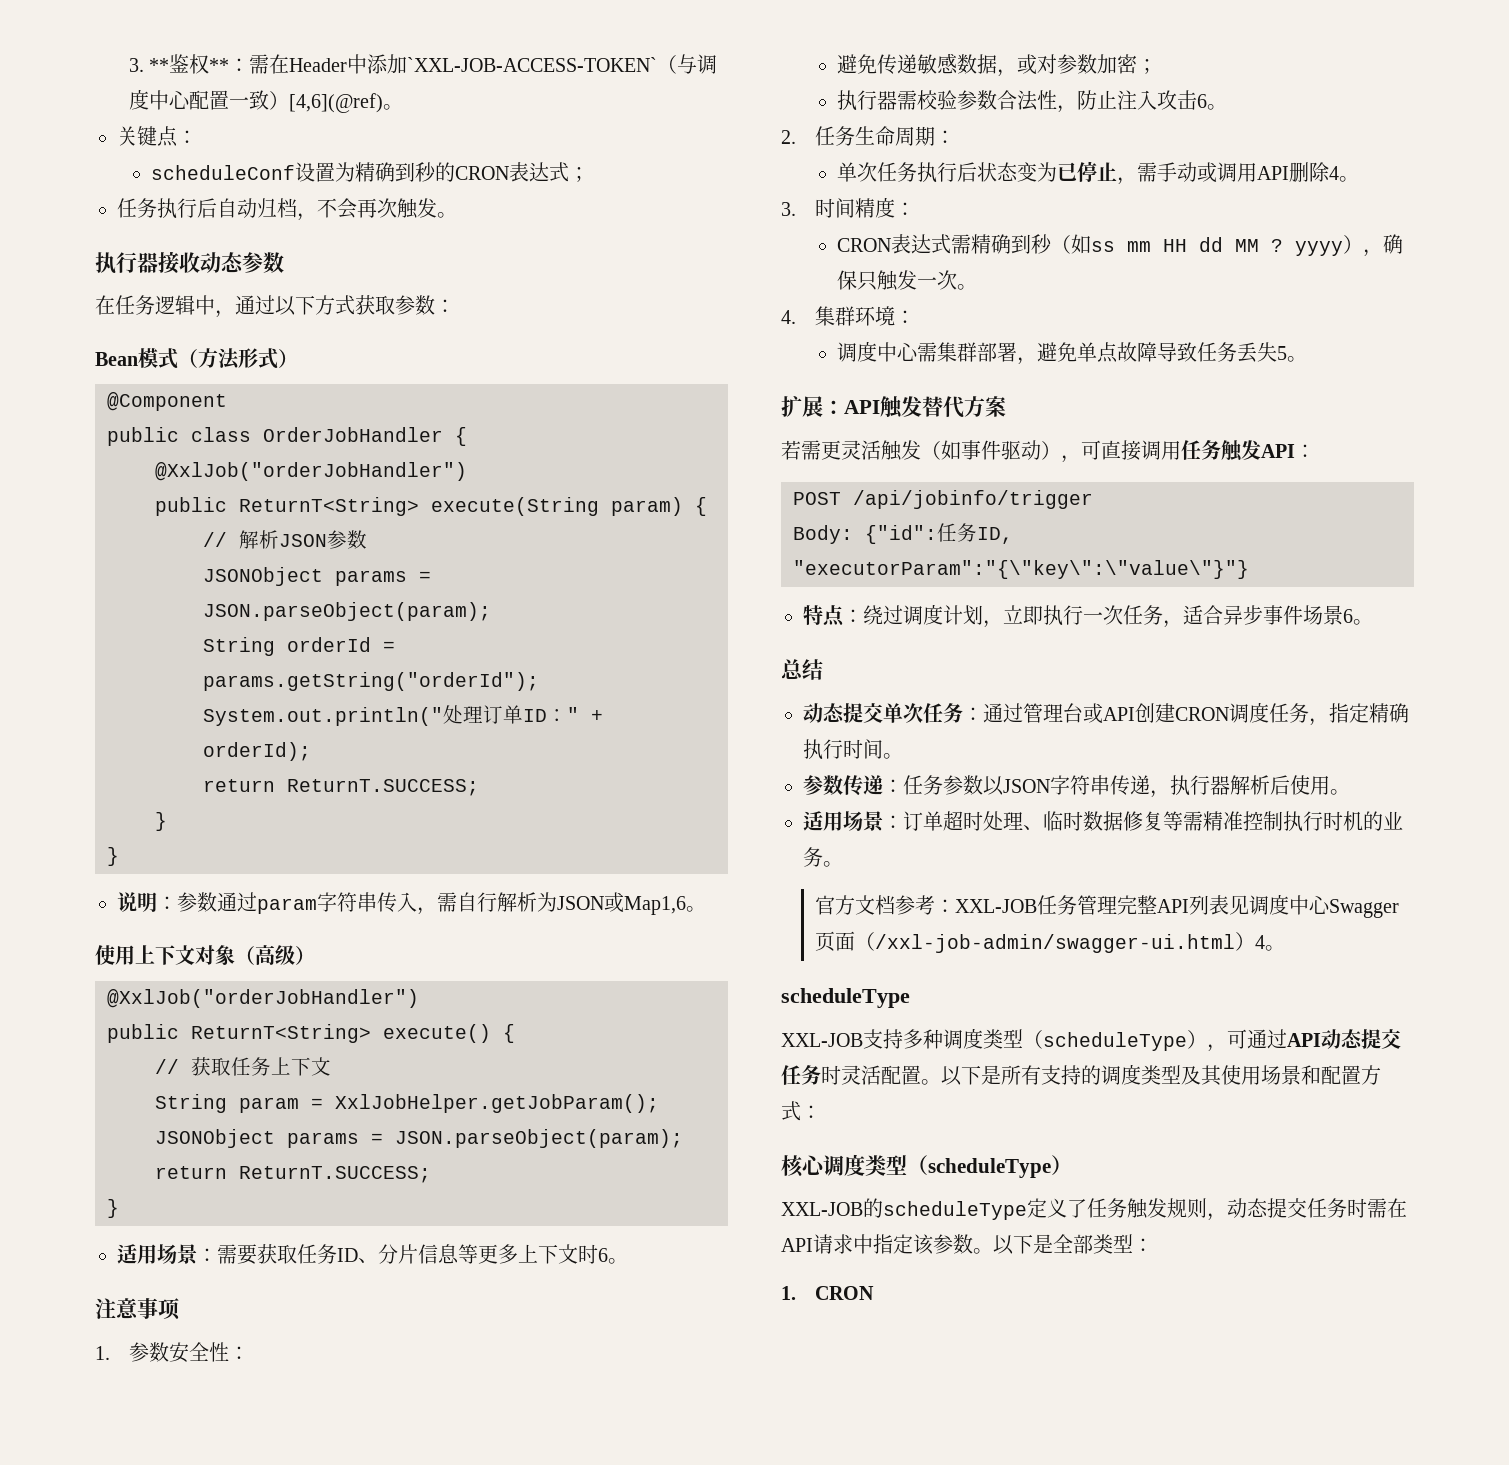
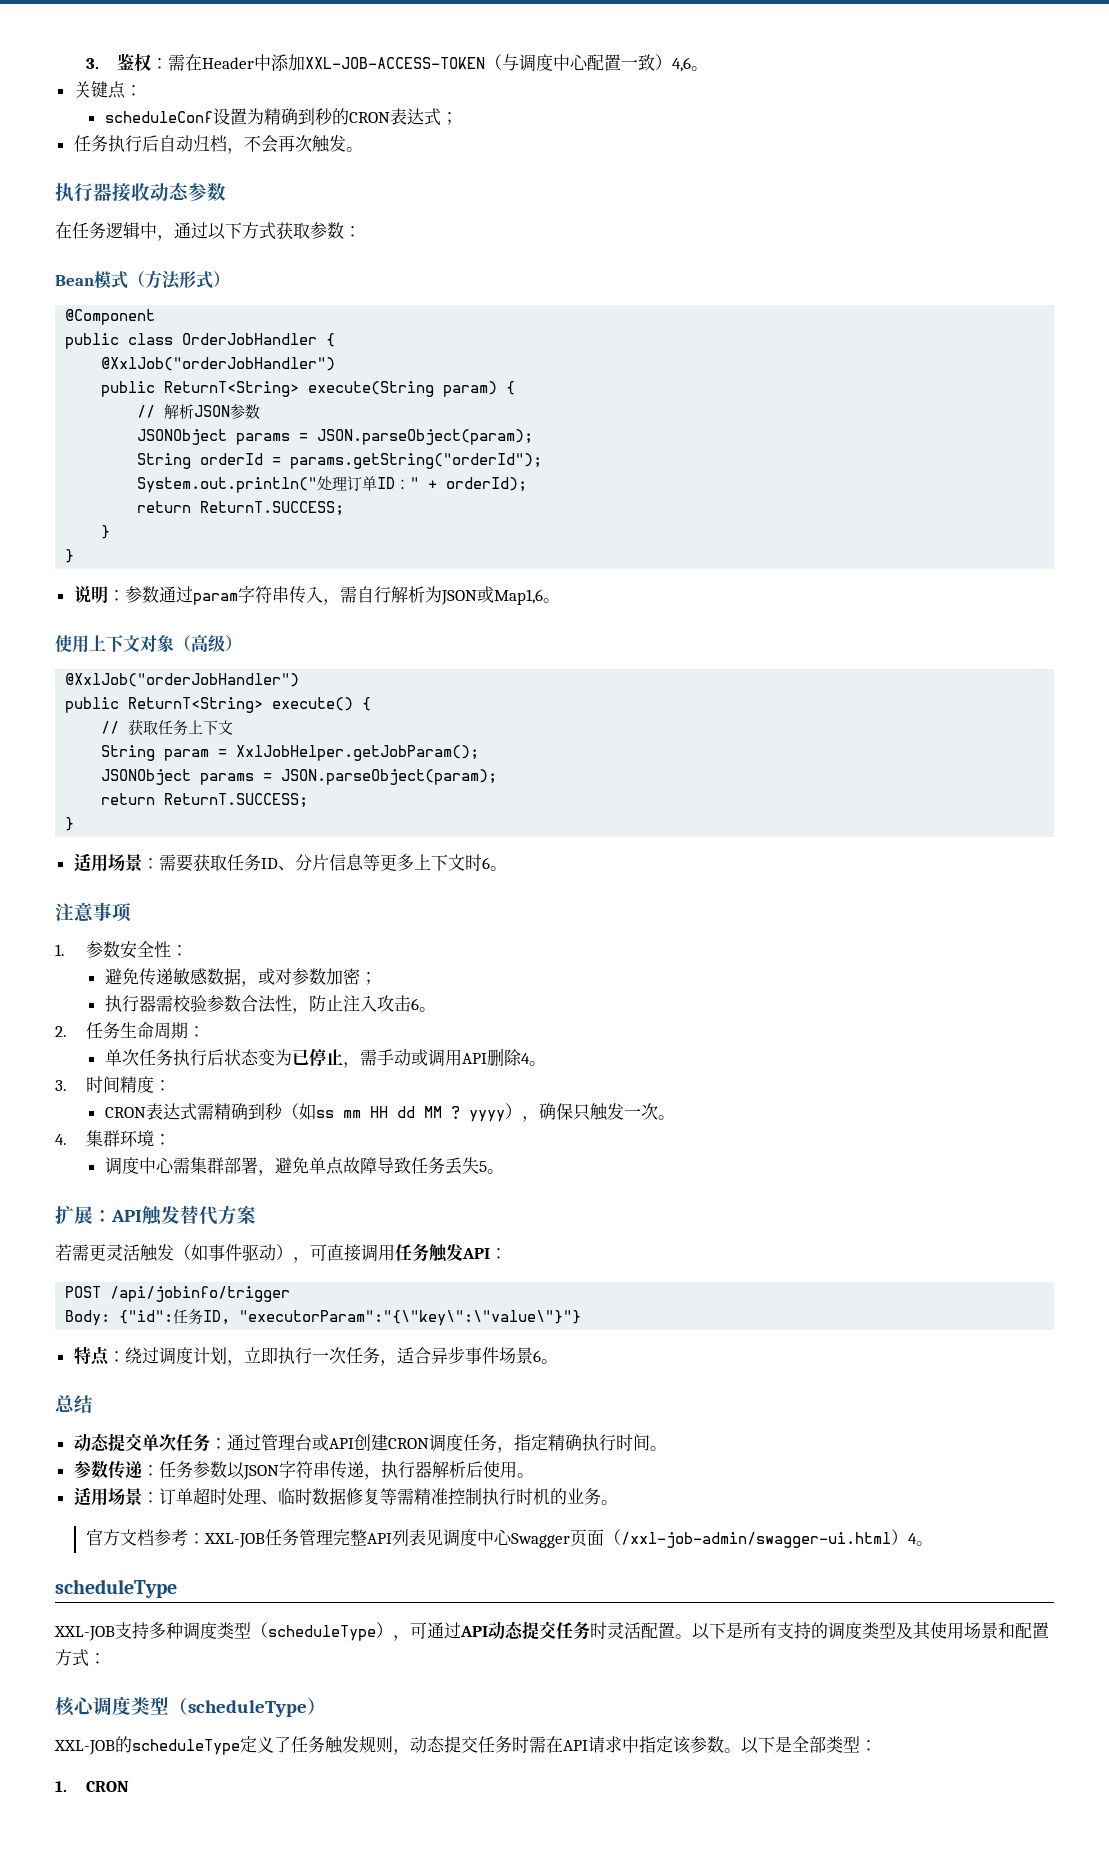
- 3. **鉴权**：需在Header中添加`XXL-JOB-ACCESS-TOKEN`（与调度中心配置一致）[4,6](@ref)。
+ 3.鉴权：需在Header中添加XXL-JOB-ACCESS-TOKEN（与调度中心配置一致）4,6。

